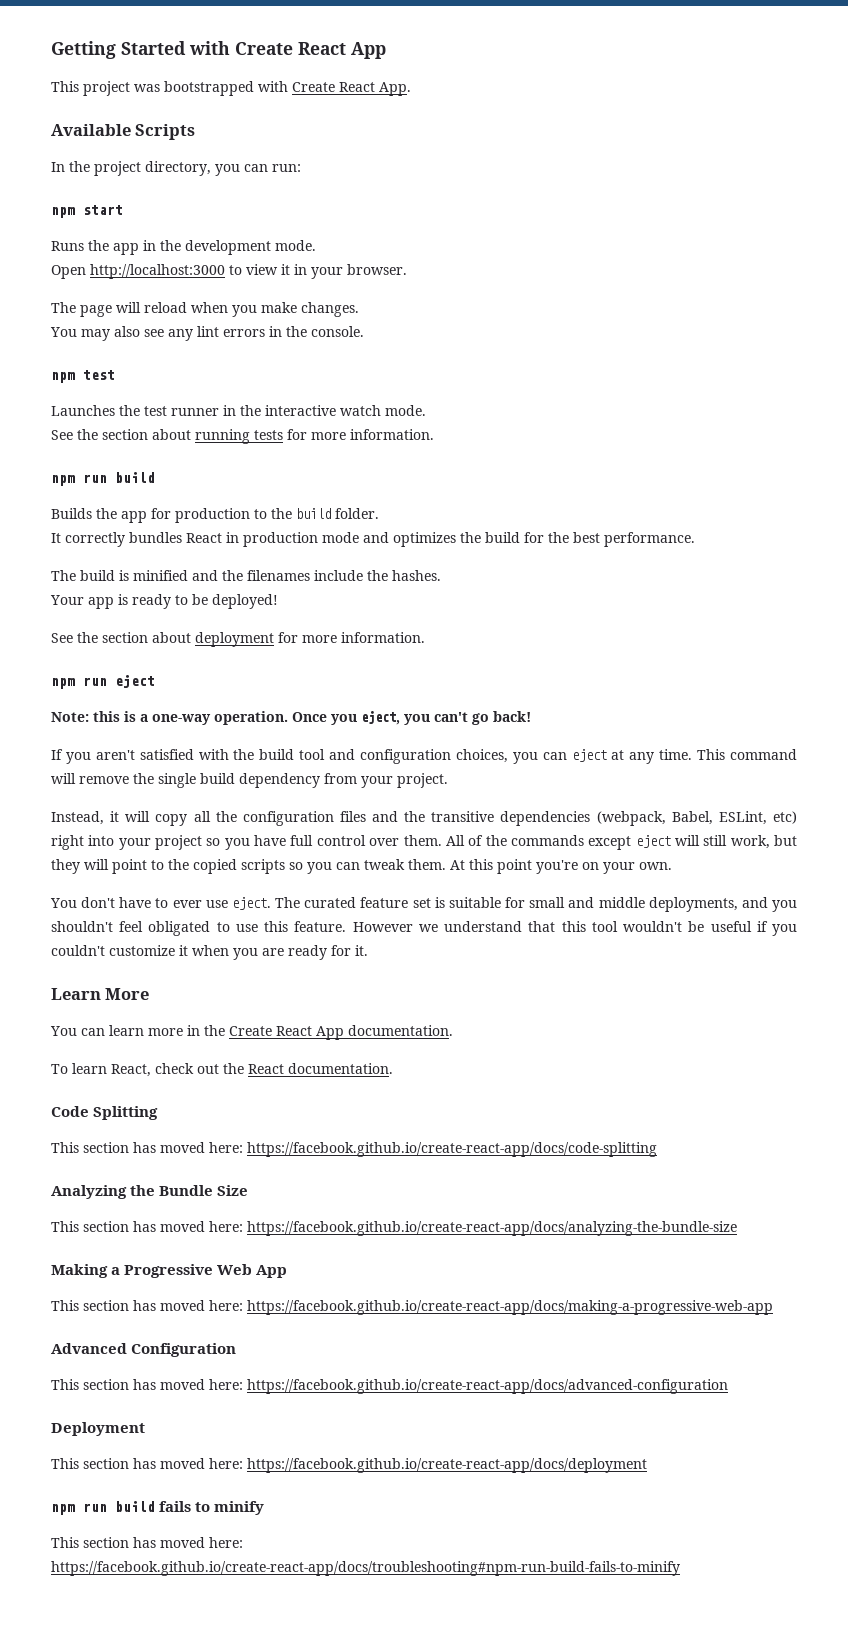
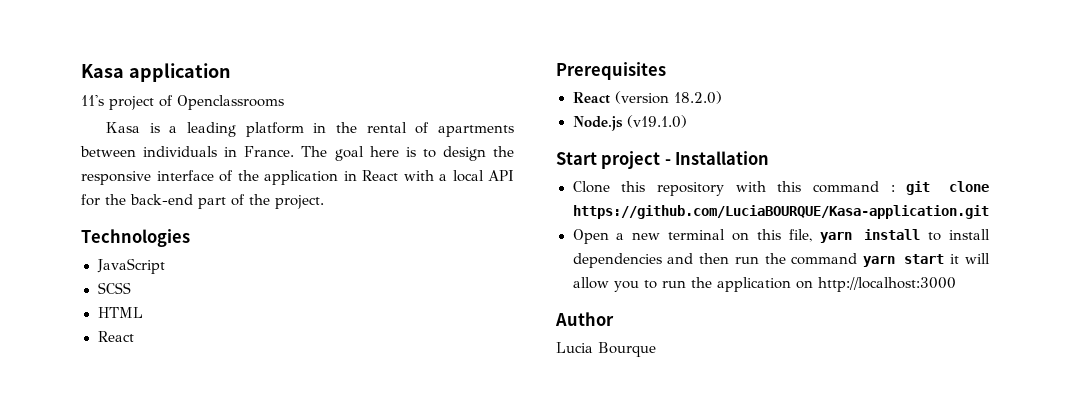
- Getting Started with Create React App
- This project was bootstrapped with Create React App.
- Available Scripts
- In the project directory, you can run:
- npm start
- Runs the app in the development mode.
- Open http://localhost:3000 to view it in your browser.
- The page will reload when you make changes.
- You may also see any lint errors in the console.
- npm test
- Launches the test runner in the interactive watch mode.
- See the section about running tests for more information.
- npm run build
- Builds the app for production to the build folder.
- It correctly bundles React in production mode and optimizes the build for the best performance.
- The build is minified and the filenames include the hashes.
- Your app is ready to be deployed!
- See the section about deployment for more information.
- npm run eject
- Note: this is a one-way operation. Once you eject, you can't go back!
- If you aren't satisfied with the build tool and configuration choices, you can eject at any time. This command will remove the single build dependency from your project.
- Instead, it will copy all the configuration files and the transitive dependencies (webpack, Babel, ESLint, etc) right into your project so you have full control over them. All of the commands except eject will still work, but they will point to the copied scripts so you can tweak them. At this point you're on your own.
- You don't have to ever use eject. The curated feature set is suitable for small and middle deployments, and you shouldn't feel obligated to use this feature. However we understand that this tool wouldn't be useful if you couldn't customize it when you are ready for it.
- Learn More
- You can learn more in the Create React App documentation.
- To learn React, check out the React documentation.
- Code Splitting
- This section has moved here: https://facebook.github.io/create-react-app/docs/code-splitting
- Analyzing the Bundle Size
- This section has moved here: https://facebook.github.io/create-react-app/docs/analyzing-the-bundle-size
- Making a Progressive Web App
- This section has moved here: https://facebook.github.io/create-react-app/docs/making-a-progressive-web-app
- Advanced Configuration
- This section has moved here: https://facebook.github.io/create-react-app/docs/advanced-configuration
- Deployment
- This section has moved here: https://facebook.github.io/create-react-app/docs/deployment
- npm run build fails to minify
- This section has moved here: https://facebook.github.io/create-react-app/docs/troubleshooting#npm-run-build-fails-to-minify
+ Kasa application
+ 11's project of Openclassrooms
+ Kasa is a leading platform in the rental of apartments between individuals in France. The goal here is to design the responsive interface of the application in React with a local API for the back-end part of the project.
+ Technologies
+ JavaScript
+ SCSS
+ HTML
+ React
+ Prerequisites
+ React (version 18.2.0)
+ Node.js (v19.1.0)
+ Start project - Installation
+ Clone this repository with this command : git clone https://github.com/LuciaBOURQUE/Kasa-application.git
+ Open a new terminal on this file, yarn install to install dependencies and then run the command yarn start it will allow you to run the application on http://localhost:3000
+ Author
+ Lucia Bourque

